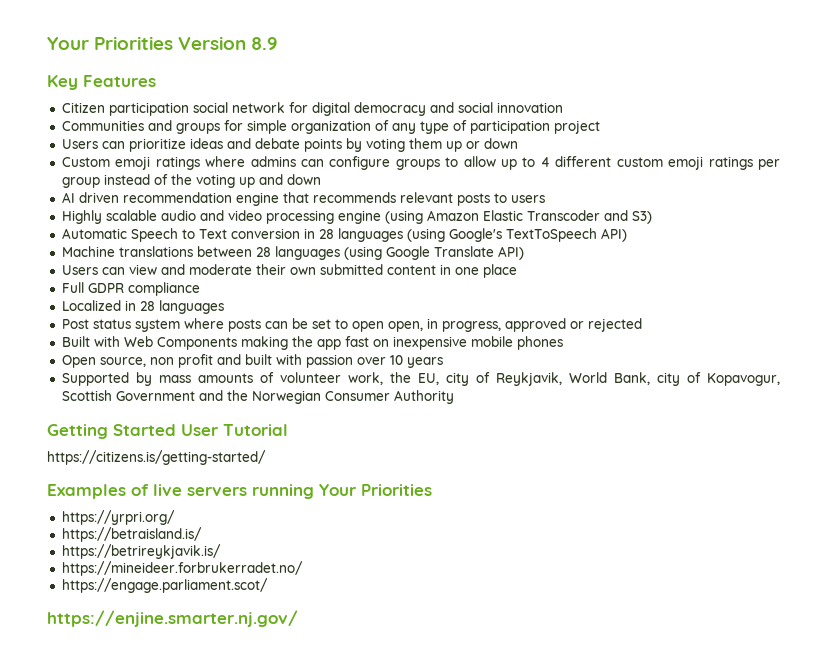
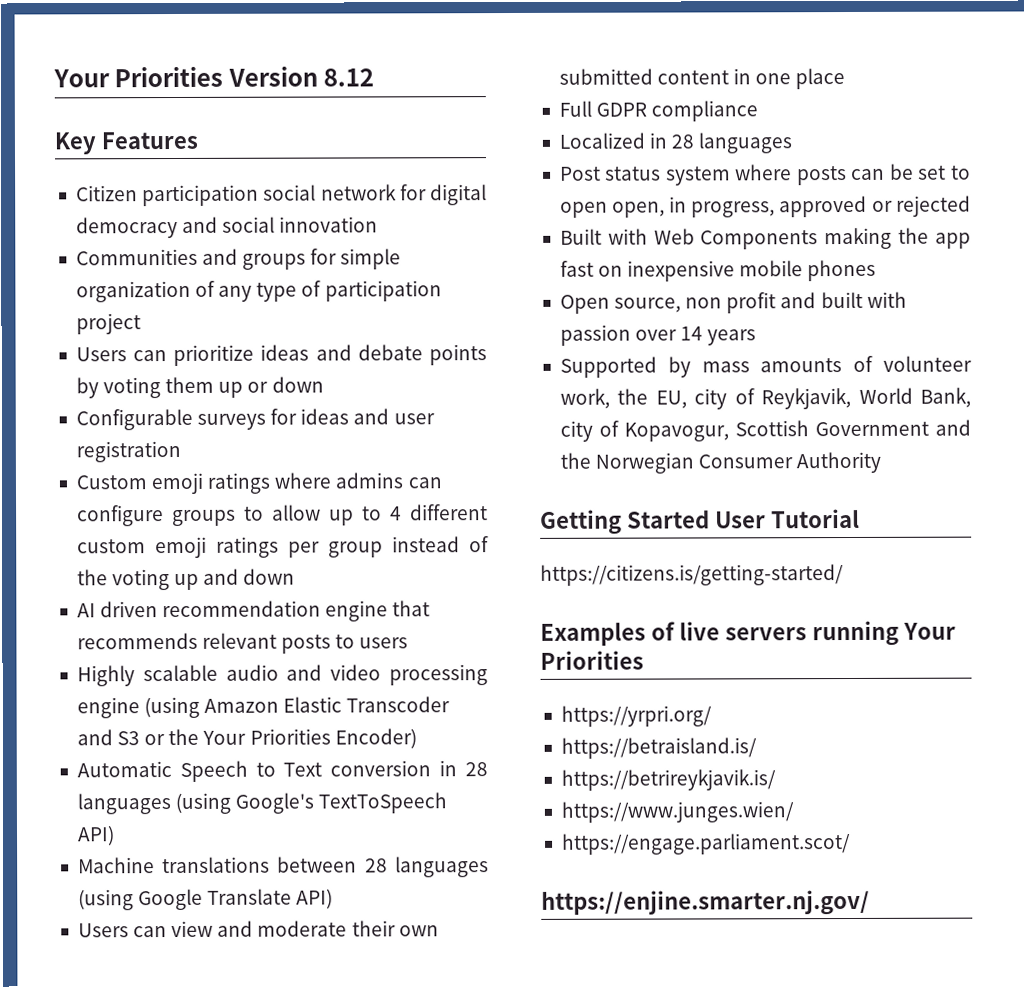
- Your Priorities Version 8.9
+ Your Priorities Version 8.12
+ Configurable surveys for ideas and user registration
- Highly scalable audio and video processing engine (using Amazon Elastic Transcoder and S3)
+ Highly scalable audio and video processing engine (using Amazon Elastic Transcoder and S3 or the Your Priorities Encoder)
- Open source, non profit and built with passion over 10 years
+ Open source, non profit and built with passion over 14 years
- https://mineideer.forbrukerradet.no/
+ https://www.junges.wien/

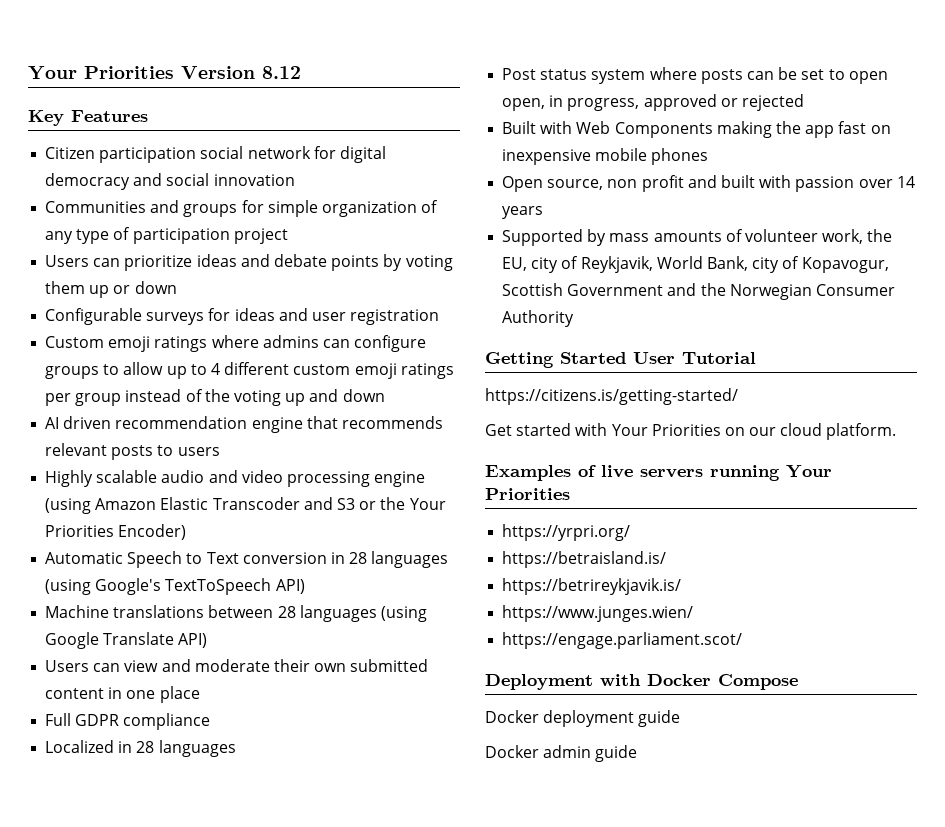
+ Get started with Your Priorities on our cloud platform.
- https://enjine.smarter.nj.gov/
+ Deployment with Docker Compose
+ Docker deployment guide
+ Docker admin guide

